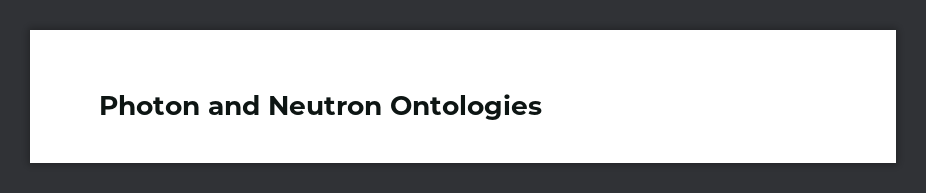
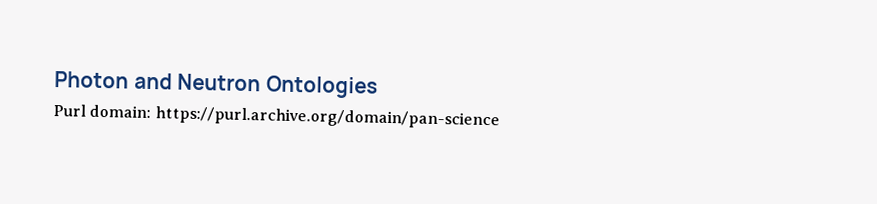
+ Purl domain: https://purl.archive.org/domain/pan-science

